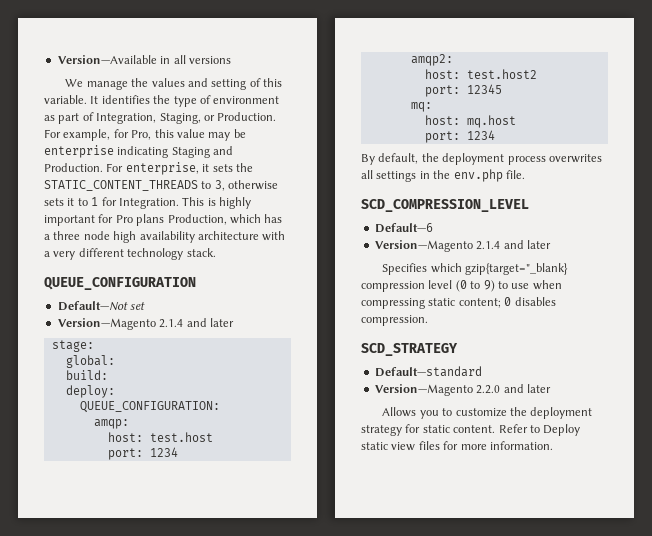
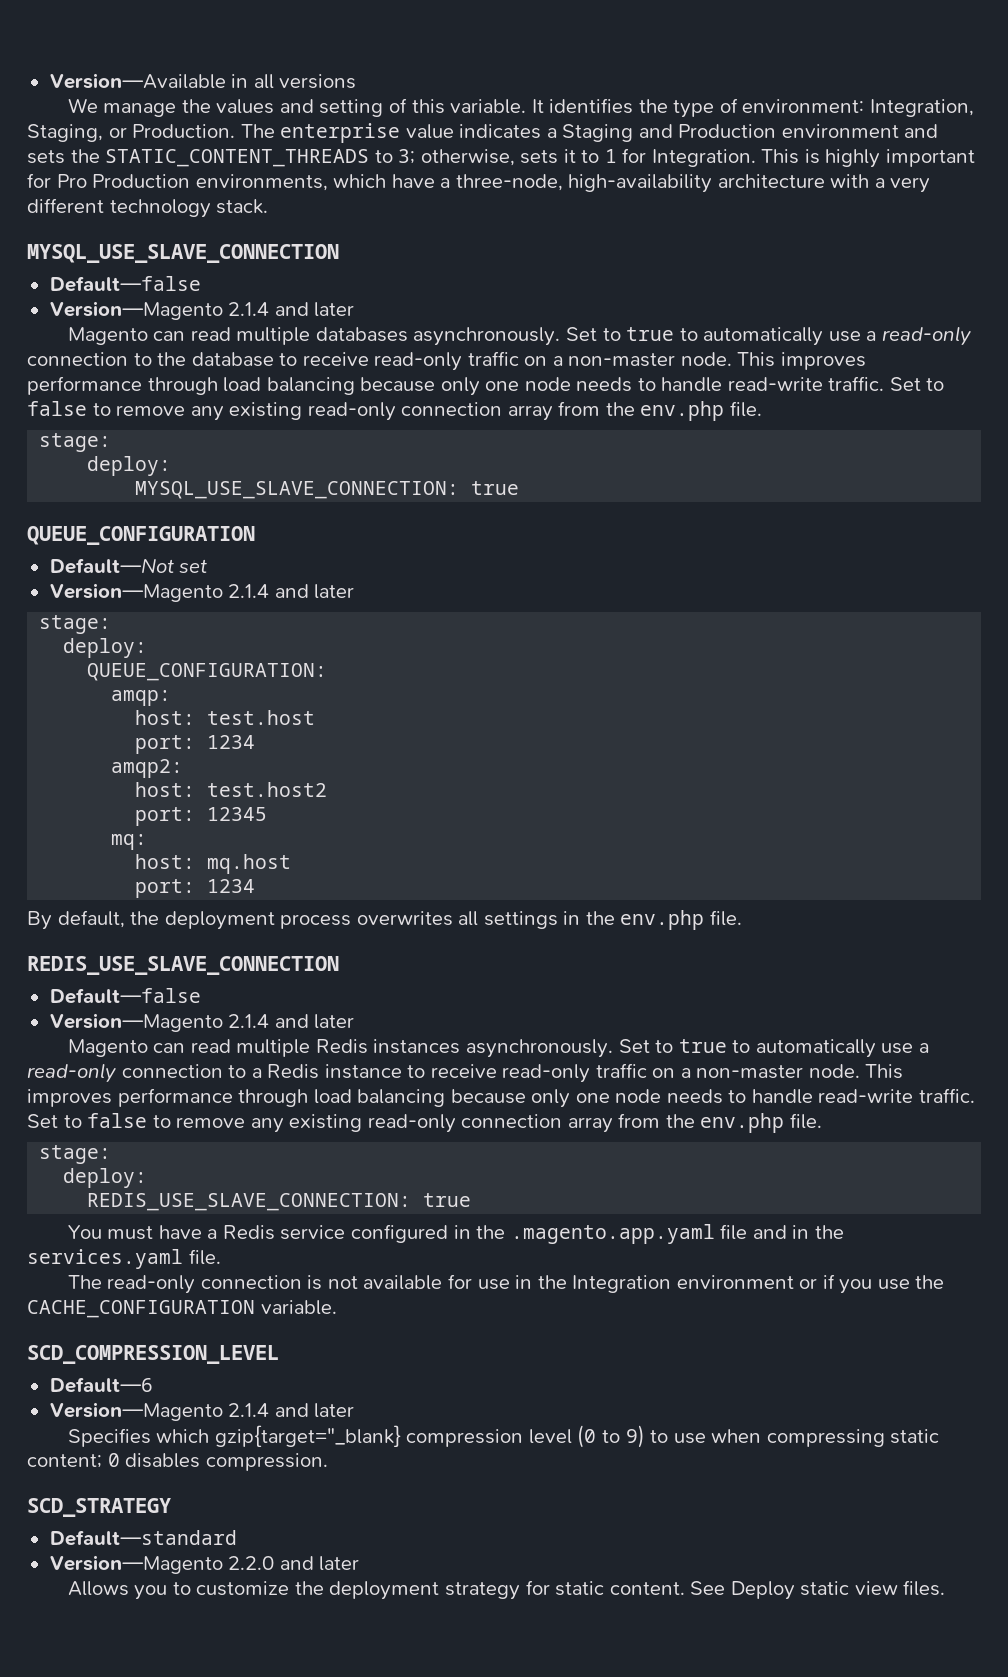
- It identifies the type of environment as part of Integration, Staging, or Production. For example, for Pro, this value may be enterprise indicating Staging and Production. For enterprise, it sets the STATIC_CONTENT_THREADS to 3, otherwise sets it to 1 for Integration.
+ It identifies the type of environment: Integration, Staging, or Production. The enterprise value indicates a Staging and Production environment and sets the STATIC_CONTENT_THREADS to 3; otherwise, sets it to 1 for Integration.
- This is highly important for Pro plans Production, which has a three node high availability architecture with a very different technology stack.
+ This is highly important for Pro Production environments, which have a three-node, high-availability architecture with a very different technology stack.
+ MYSQL_USE_SLAVE_CONNECTION
+ Default—false
+ Version—Magento 2.1.4 and later
+ Magento can read multiple databases asynchronously. Set to true to automatically use a read-only connection to the database to receive read-only traffic on a non-master node. This improves performance through load balancing because only one node needs to handle read-write traffic. Set to false to remove any existing read-only connection array from the env.php file.
+ stage:
+ deploy:
+ MYSQL_USE_SLAVE_CONNECTION: true
- global:
- build:
+ REDIS_USE_SLAVE_CONNECTION
+ Default—false
+ Version—Magento 2.1.4 and later
+ Magento can read multiple Redis instances asynchronously. Set to true to automatically use a read-only connection to a Redis instance to receive read-only traffic on a non-master node. This improves performance through load balancing because only one node needs to handle read-write traffic. Set to false to remove any existing read-only connection array from the env.php file.
+ stage:
+ deploy:
+ REDIS_USE_SLAVE_CONNECTION: true
+ You must have a Redis service configured in the .magento.app.yaml file and in the services.yaml file.
+ The read-only connection is not available for use in the Integration environment or if you use the CACHE_CONFIGURATION variable.
- Refer to Deploy static view files for more information.
+ See Deploy static view files.

